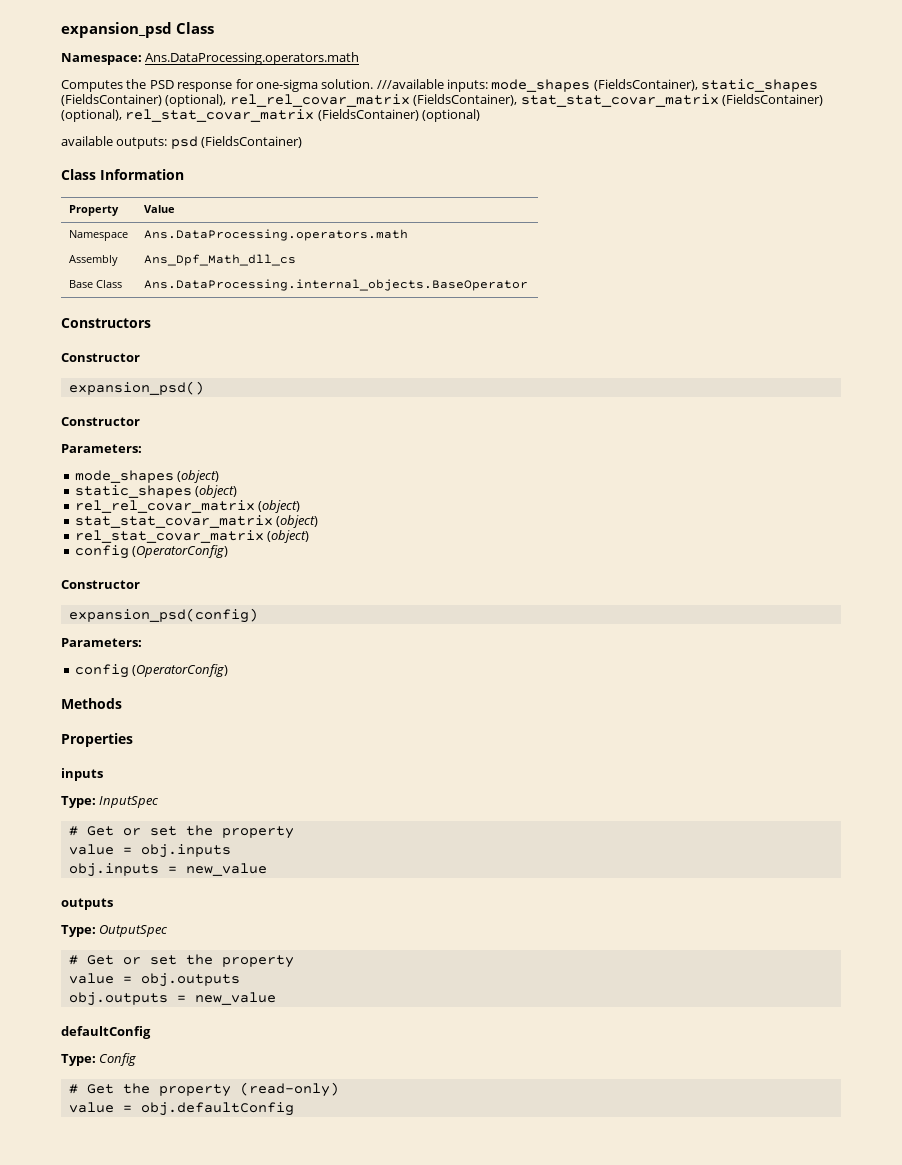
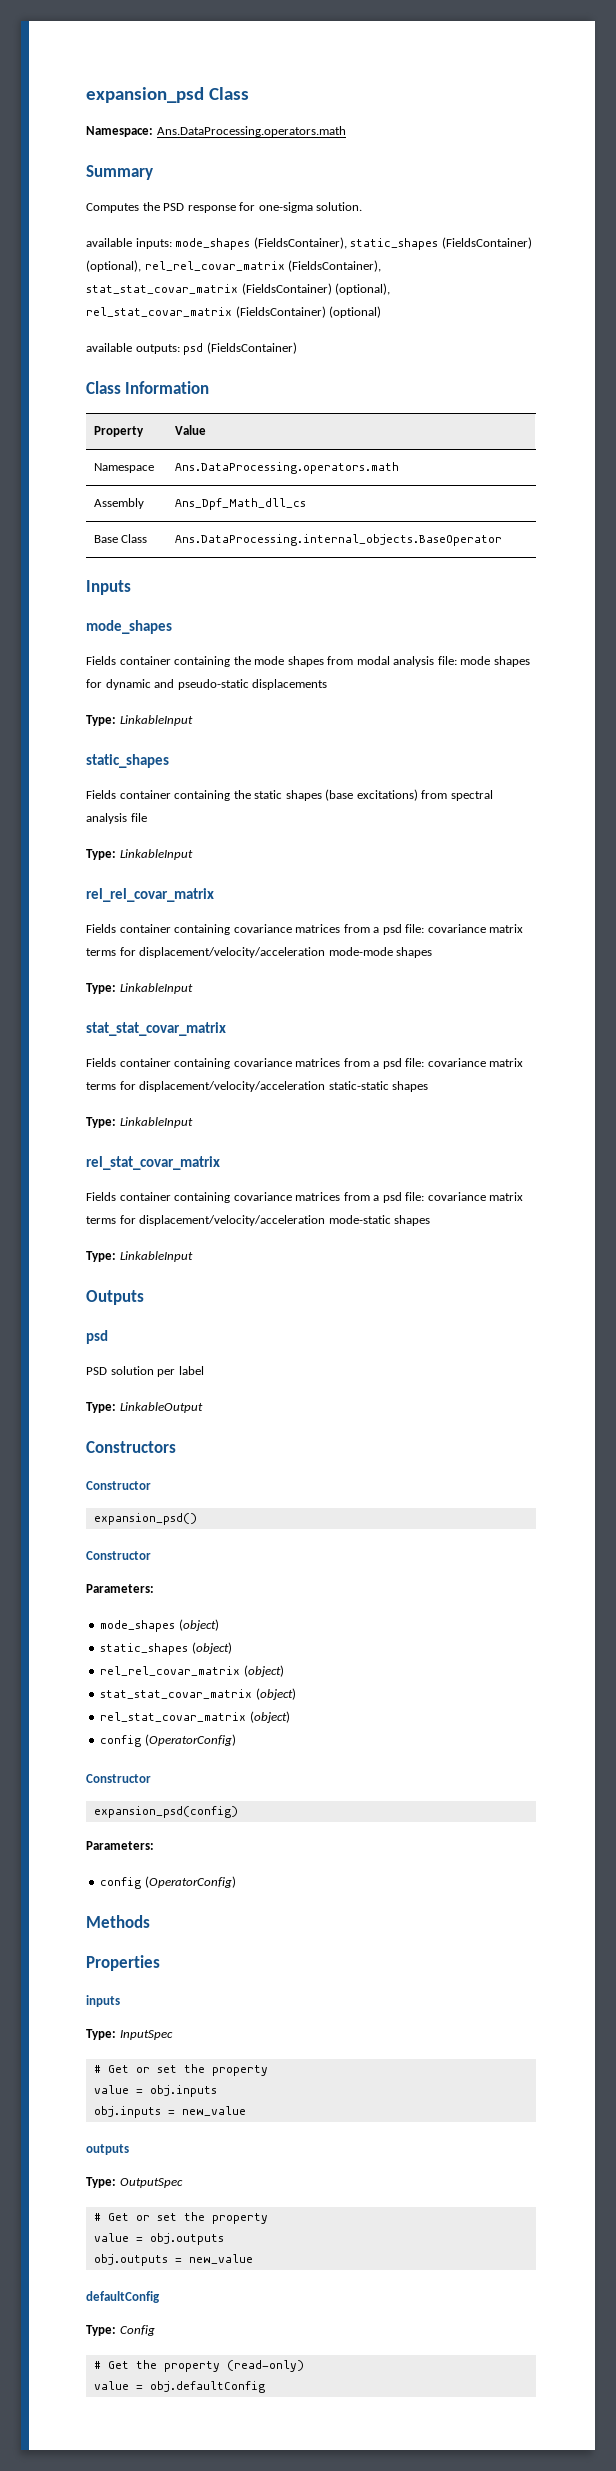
+ Summary
- Computes the PSD response for one-sigma solution. ///available inputs: mode_shapes (FieldsContainer), static_shapes (FieldsContainer) (optional), rel_rel_covar_matrix (FieldsContainer), stat_stat_covar_matrix (FieldsContainer) (optional), rel_stat_covar_matrix (FieldsContainer) (optional)
+ Computes the PSD response for one-sigma solution.
+ available inputs: mode_shapes (FieldsContainer), static_shapes (FieldsContainer) (optional), rel_rel_covar_matrix (FieldsContainer), stat_stat_covar_matrix (FieldsContainer) (optional), rel_stat_covar_matrix (FieldsContainer) (optional)
+ Inputs
+ mode_shapes
+ Fields container containing the mode shapes from modal analysis file: mode shapes for dynamic and pseudo-static displacements
+ Type: LinkableInput
+ static_shapes
+ Fields container containing the static shapes (base excitations) from spectral analysis file
+ Type: LinkableInput
+ rel_rel_covar_matrix
+ Fields container containing covariance matrices from a psd file: covariance matrix terms for displacement/velocity/acceleration mode-mode shapes
+ Type: LinkableInput
+ stat_stat_covar_matrix
+ Fields container containing covariance matrices from a psd file: covariance matrix terms for displacement/velocity/acceleration static-static shapes
+ Type: LinkableInput
+ rel_stat_covar_matrix
+ Fields container containing covariance matrices from a psd file: covariance matrix terms for displacement/velocity/acceleration mode-static shapes
+ Type: LinkableInput
+ Outputs
+ psd
+ PSD solution per label
+ Type: LinkableOutput

